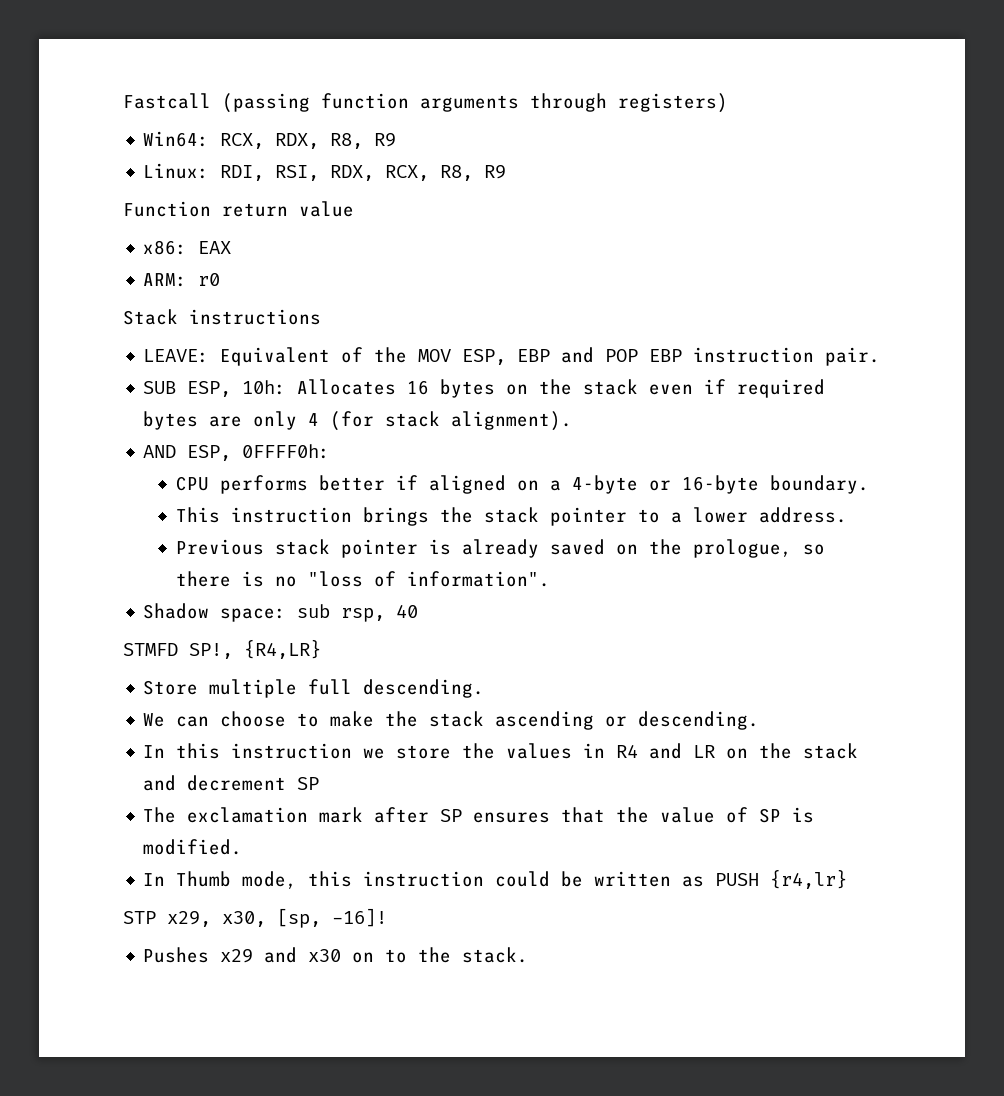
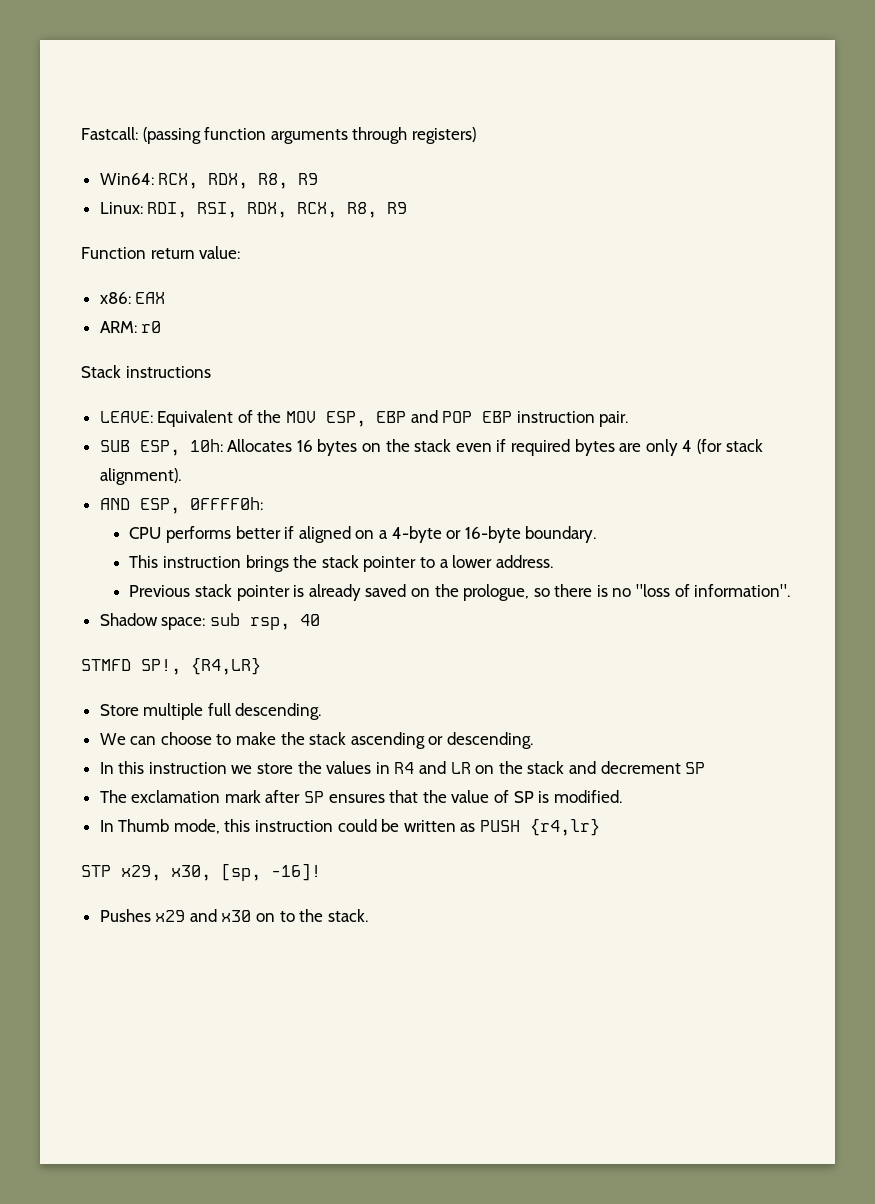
- Fastcall (passing function arguments through registers)
+ Fastcall: (passing function arguments through registers)
- Function return value
+ Function return value:

